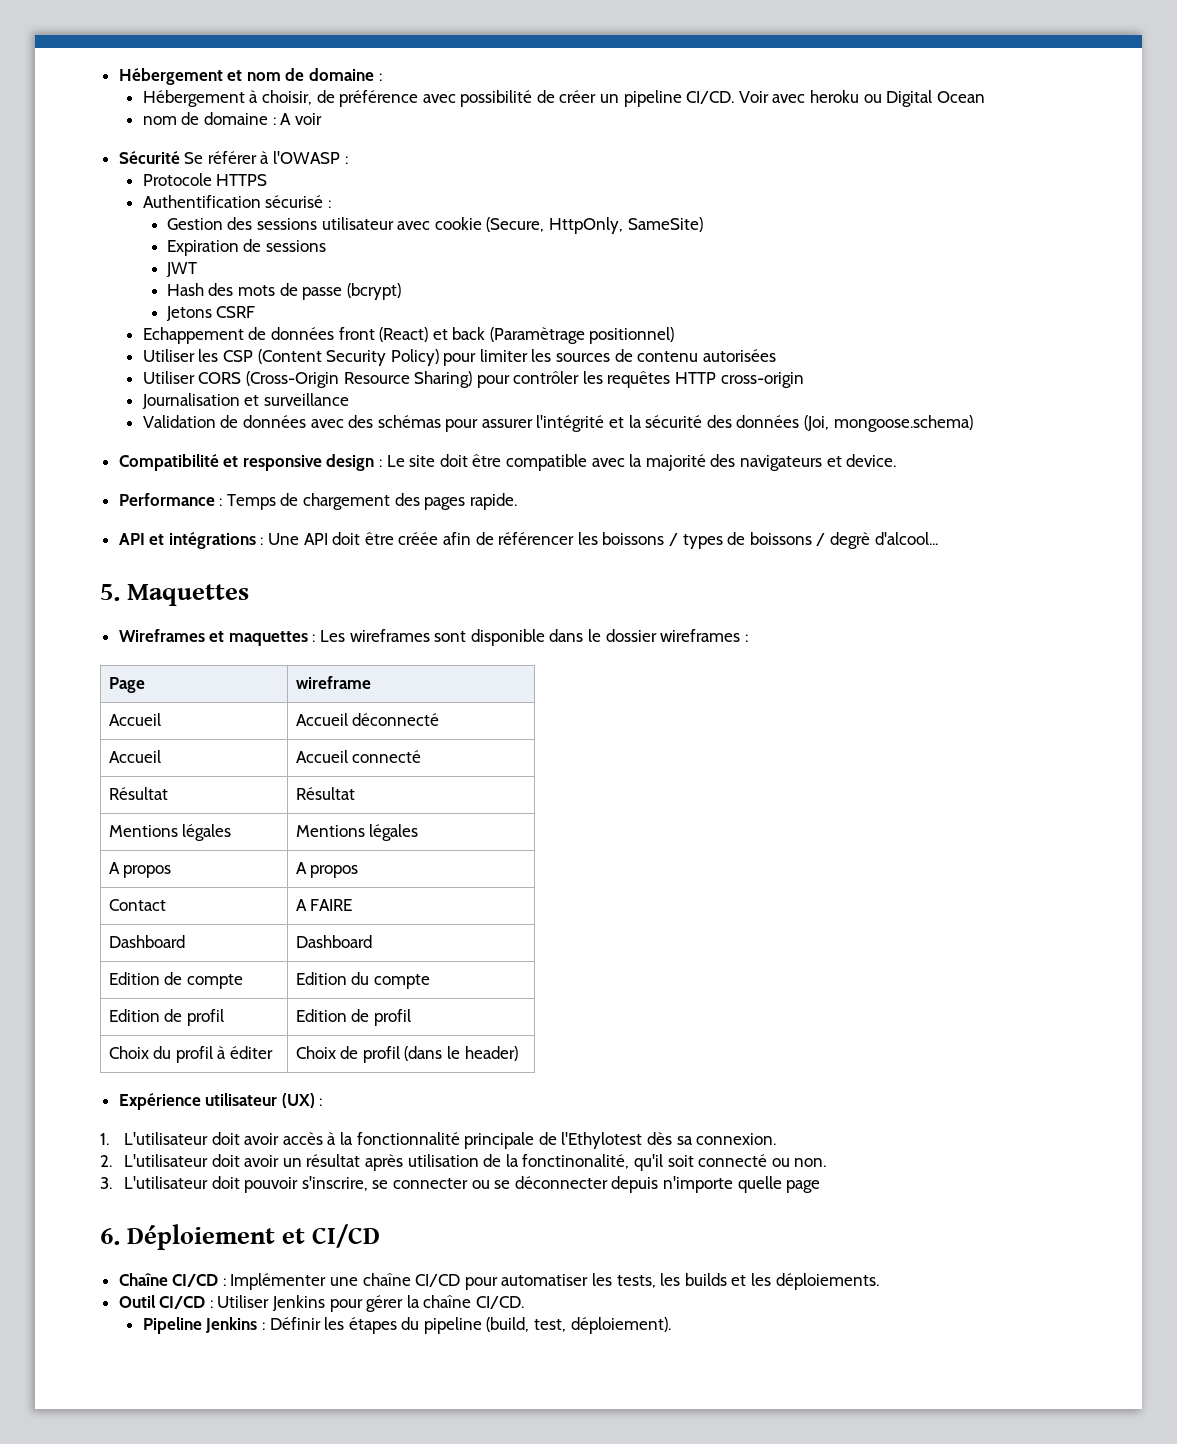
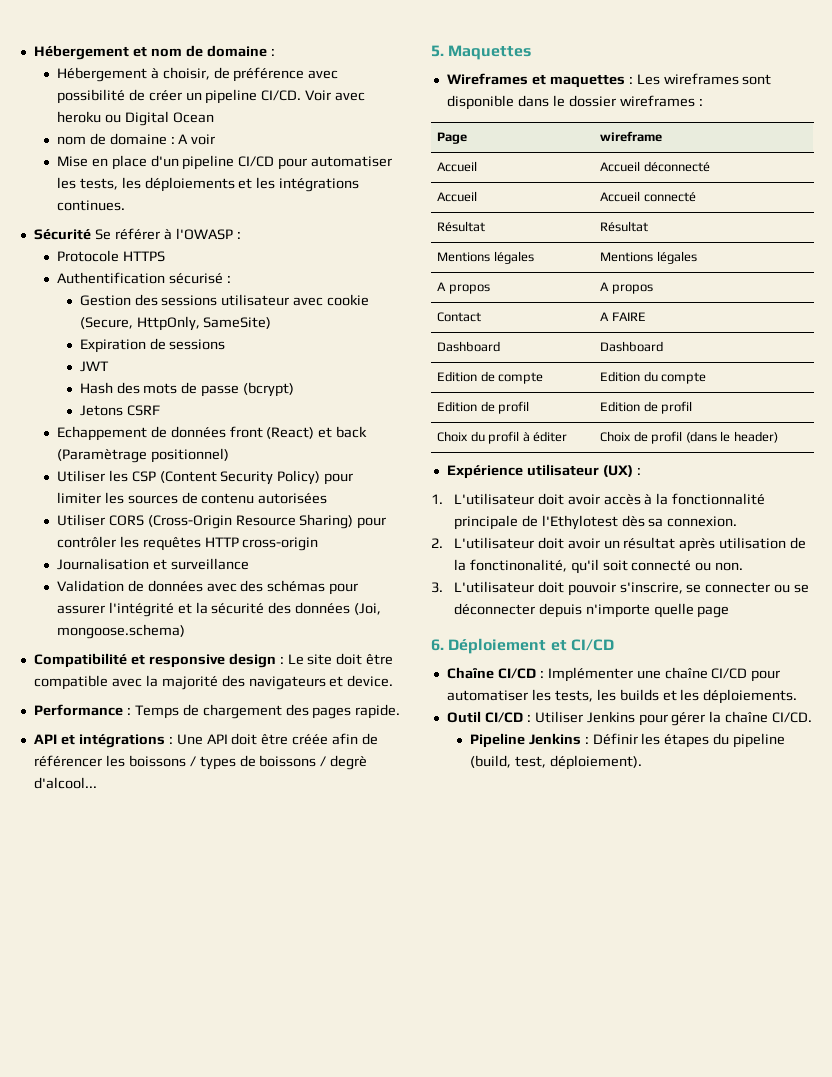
+ Mise en place d'un pipeline CI/CD pour automatiser les tests, les déploiements et les intégrations continues.

